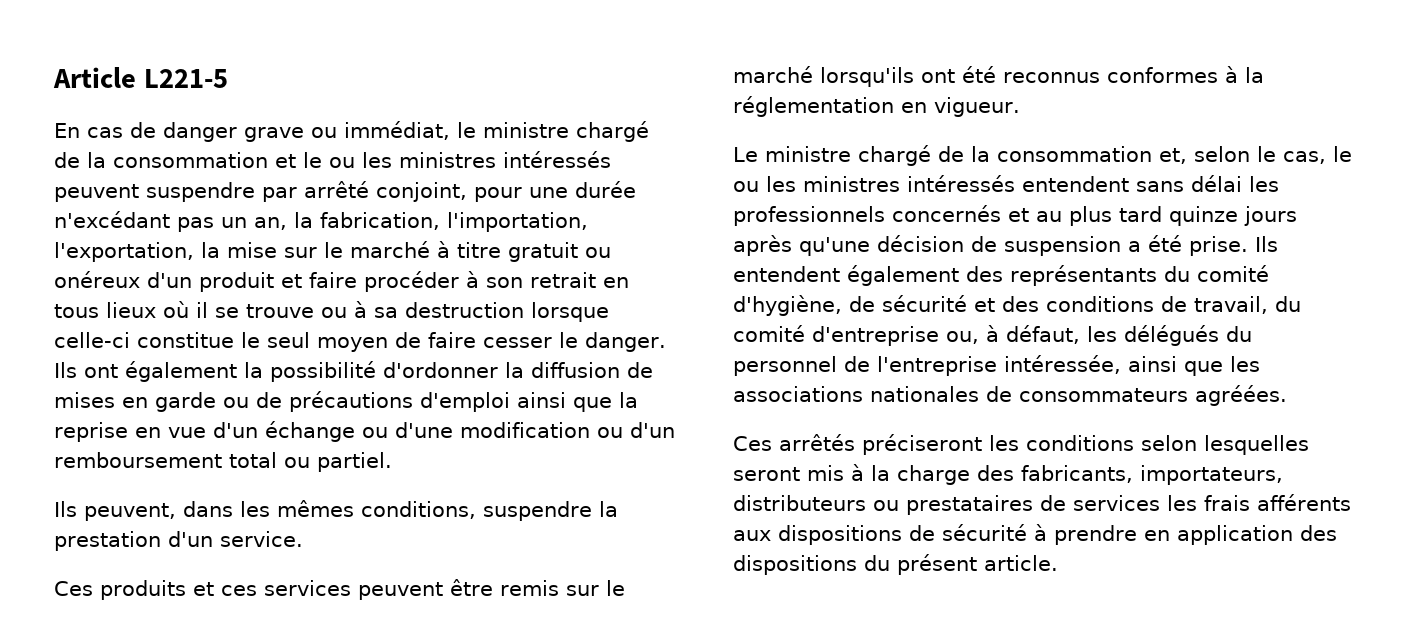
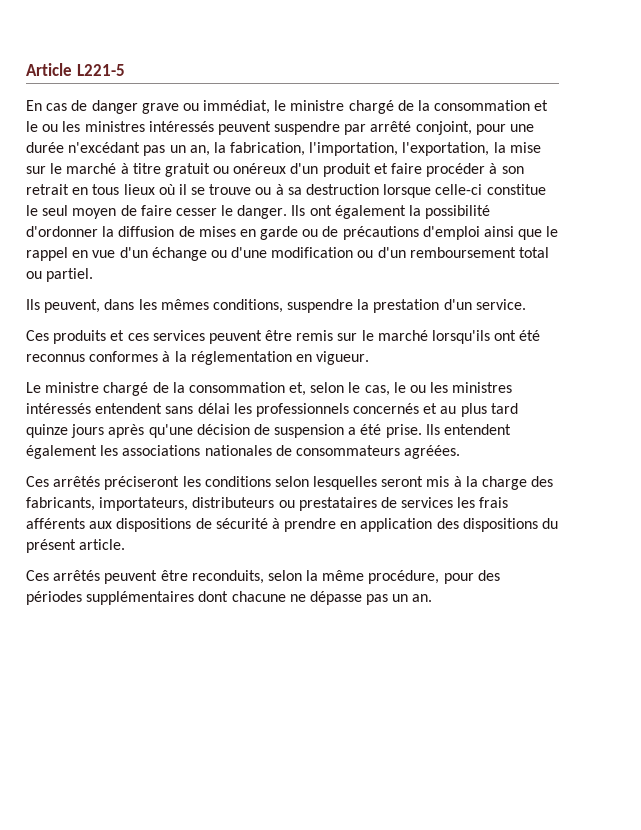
- Ils ont également la possibilité d'ordonner la diffusion de mises en garde ou de précautions d'emploi ainsi que la reprise en vue d'un échange ou d'une modification ou d'un remboursement total ou partiel.
+ Ils ont également la possibilité d'ordonner la diffusion de mises en garde ou de précautions d'emploi ainsi que le rappel en vue d'un échange ou d'une modification ou d'un remboursement total ou partiel.
- Ils entendent également des représentants du comité d'hygiène, de sécurité et des conditions de travail, du comité d'entreprise ou, à défaut, les délégués du personnel de l'entreprise intéressée, ainsi que les associations nationales de consommateurs agréées.
+ Ils entendent également les associations nationales de consommateurs agréées.
+ Ces arrêtés peuvent être reconduits, selon la même procédure, pour des périodes supplémentaires dont chacune ne dépasse pas un an.

